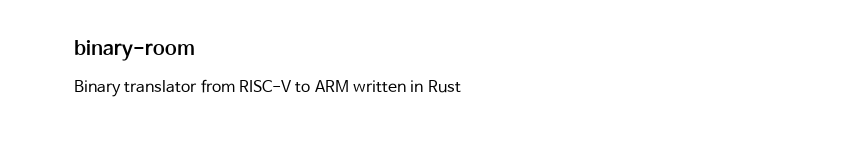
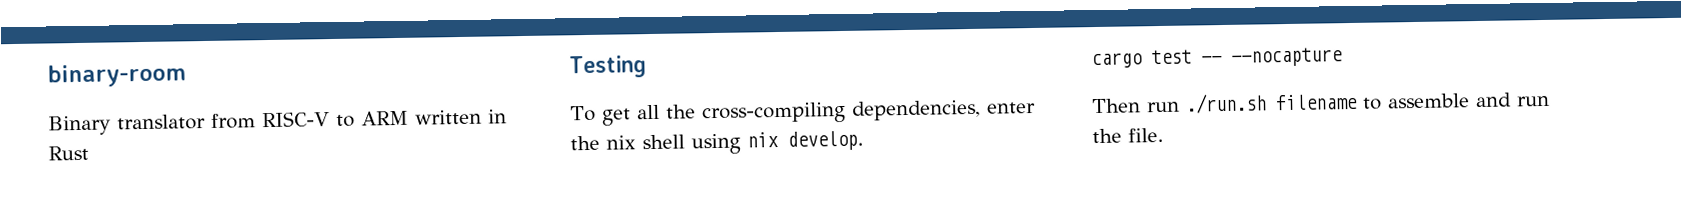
+ Testing
+ To get all the cross-compiling dependencies, enter the nix shell using nix develop.
+ cargo test -- --nocapture
+ Then run ./run.sh filename to assemble and run the file.

